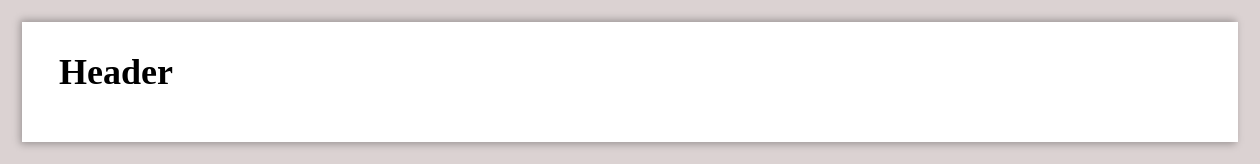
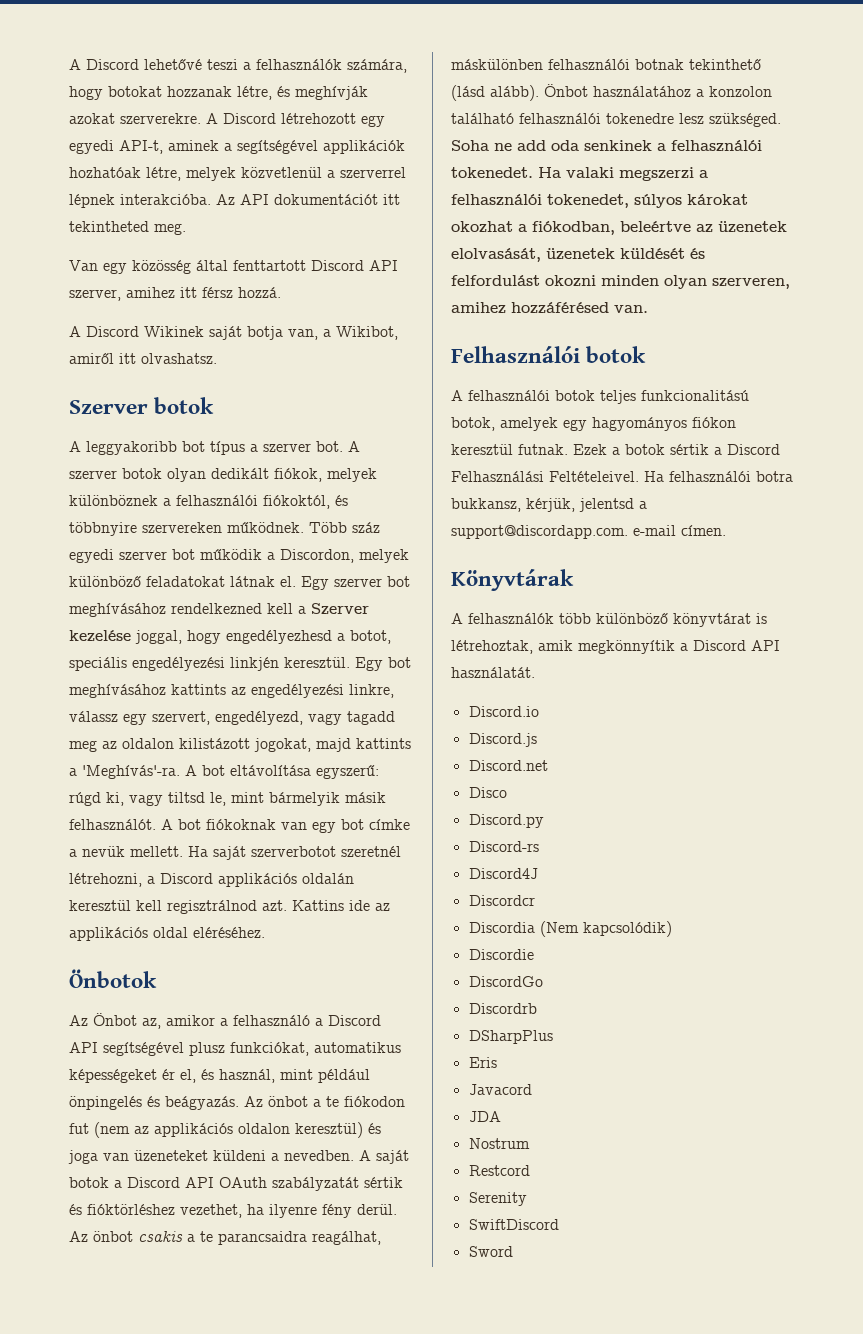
- Header
+ A Discord lehetővé teszi a felhasználók számára, hogy botokat hozzanak létre, és meghívják azokat szerverekre. A Discord létrehozott egy egyedi API-t, aminek a segítségével applikációk hozhatóak létre, melyek közvetlenül a szerverrel lépnek interakcióba. Az API dokumentációt itt tekintheted meg.
+ Van egy közösség által fenttartott Discord API szerver, amihez itt férsz hozzá.
+ A Discord Wikinek saját botja van, a Wikibot, amiről itt olvashatsz.
+ Szerver botok
+ A leggyakoribb bot típus a szerver bot. A szerver botok olyan dedikált fiókok, melyek különböznek a felhasználói fiókoktól, és többnyire szervereken működnek. Több száz egyedi szerver bot működik a Discordon, melyek különböző feladatokat látnak el. Egy szerver bot meghívásához rendelkezned kell a Szerver kezelése joggal, hogy engedélyezhesd a botot, speciális engedélyezési linkjén keresztül. Egy bot meghívásához kattints az engedélyezési linkre, válassz egy szervert, engedélyezd, vagy tagadd meg az oldalon kilistázott jogokat, majd kattints a 'Meghívás'-ra. A bot eltávolítása egyszerű: rúgd ki, vagy tiltsd le, mint bármelyik másik felhasználót. A bot fiókoknak van egy bot címke a nevük mellett. Ha saját szerverbotot szeretnél létrehozni, a Discord applikációs oldalán keresztül kell regisztrálnod azt. Kattins ide az applikációs oldal eléréséhez.
+ Önbotok
+ Az Önbot az, amikor a felhasználó a Discord API segítségével plusz funkciókat, automatikus képességeket ér el, és használ, mint például önpingelés és beágyazás. Az önbot a te fiókodon fut (nem az applikációs oldalon keresztül) és joga van üzeneteket küldeni a nevedben. A saját botok a Discord API OAuth szabályzatát sértik és fióktörléshez vezethet, ha ilyenre fény derül. Az önbot csakis a te parancsaidra reagálhat, máskülönben felhasználói botnak tekinthető (lásd alább). Önbot használatához a konzolon található felhasználói tokenedre lesz szükséged. Soha ne add oda senkinek a felhasználói tokenedet. Ha valaki megszerzi a felhasználói tokenedet, súlyos károkat okozhat a fiókodban, beleértve az üzenetek elolvasását, üzenetek küldését és felfordulást okozni minden olyan szerveren, amihez hozzáférésed van.
+ Felhasználói botok
+ A felhasználói botok teljes funkcionalitású botok, amelyek egy hagyományos fiókon keresztül futnak. Ezek a botok sértik a Discord Felhasználási Feltételeivel. Ha felhasználói botra bukkansz, kérjük, jelentsd a support@discordapp.com. e-mail címen.
+ Könyvtárak
+ A felhasználók több különböző könyvtárat is létrehoztak, amik megkönnyítik a Discord API használatát.
+ Discord.io
+ Discord.js
+ Discord.net
+ Disco
+ Discord.py
+ Discord-rs
+ Discord4J
+ Discordcr
+ Discordia (Nem kapcsolódik)
+ Discordie
+ DiscordGo
+ Discordrb
+ DSharpPlus
+ Eris
+ Javacord
+ JDA
+ Nostrum
+ Restcord
+ Serenity
+ SwiftDiscord
+ Sword

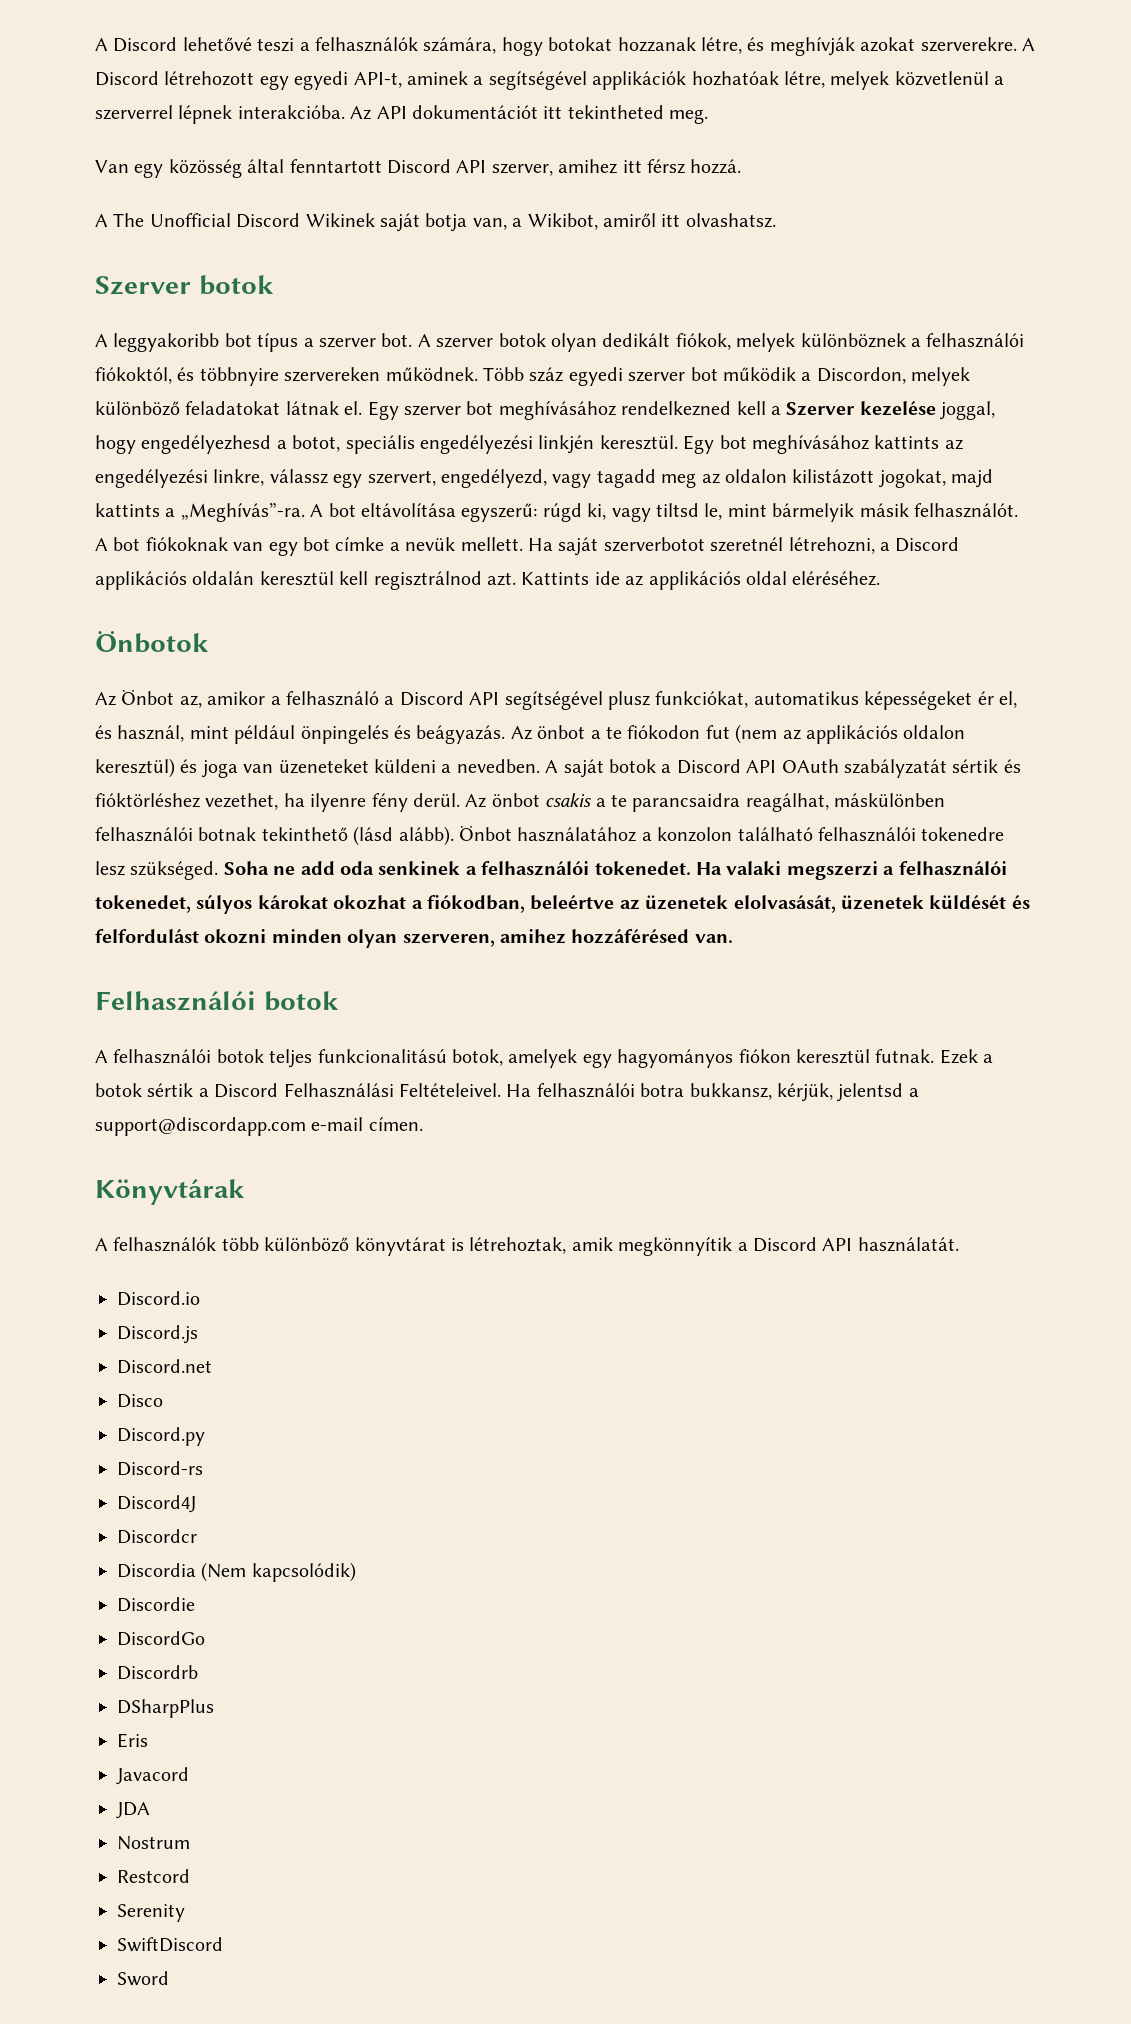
- Van egy közösség által fenttartott Discord API szerver, amihez itt férsz hozzá.
+ Van egy közösség által fenntartott Discord API szerver, amihez itt férsz hozzá.
- A Discord Wikinek saját botja van, a Wikibot, amiről itt olvashatsz.
+ A The Unofficial Discord Wikinek saját botja van, a Wikibot, amiről itt olvashatsz.
- Egy bot meghívásához kattints az engedélyezési linkre, válassz egy szervert, engedélyezd, vagy tagadd meg az oldalon kilistázott jogokat, majd kattints a 'Meghívás'-ra.
+ Egy bot meghívásához kattints az engedélyezési linkre, válassz egy szervert, engedélyezd, vagy tagadd meg az oldalon kilistázott jogokat, majd kattints a „Meghívás”-ra.
- Kattins ide az applikációs oldal eléréséhez.
+ Kattints ide az applikációs oldal eléréséhez.
- Ha felhasználói botra bukkansz, kérjük, jelentsd a support@discordapp.com. e-mail címen.
+ Ha felhasználói botra bukkansz, kérjük, jelentsd a support@discordapp.com e-mail címen.

